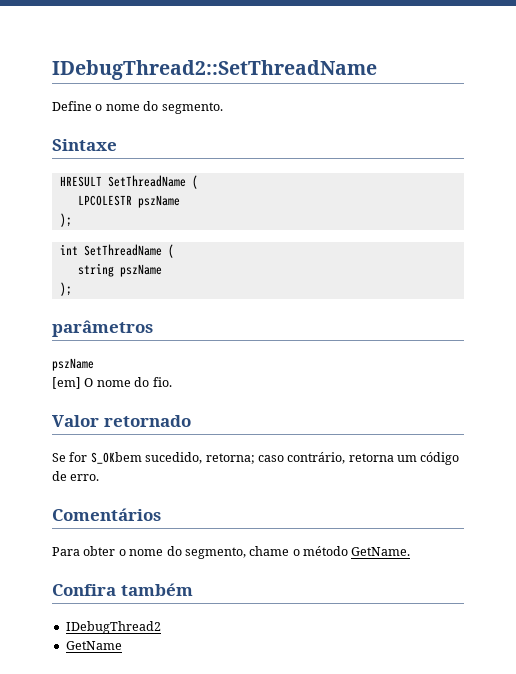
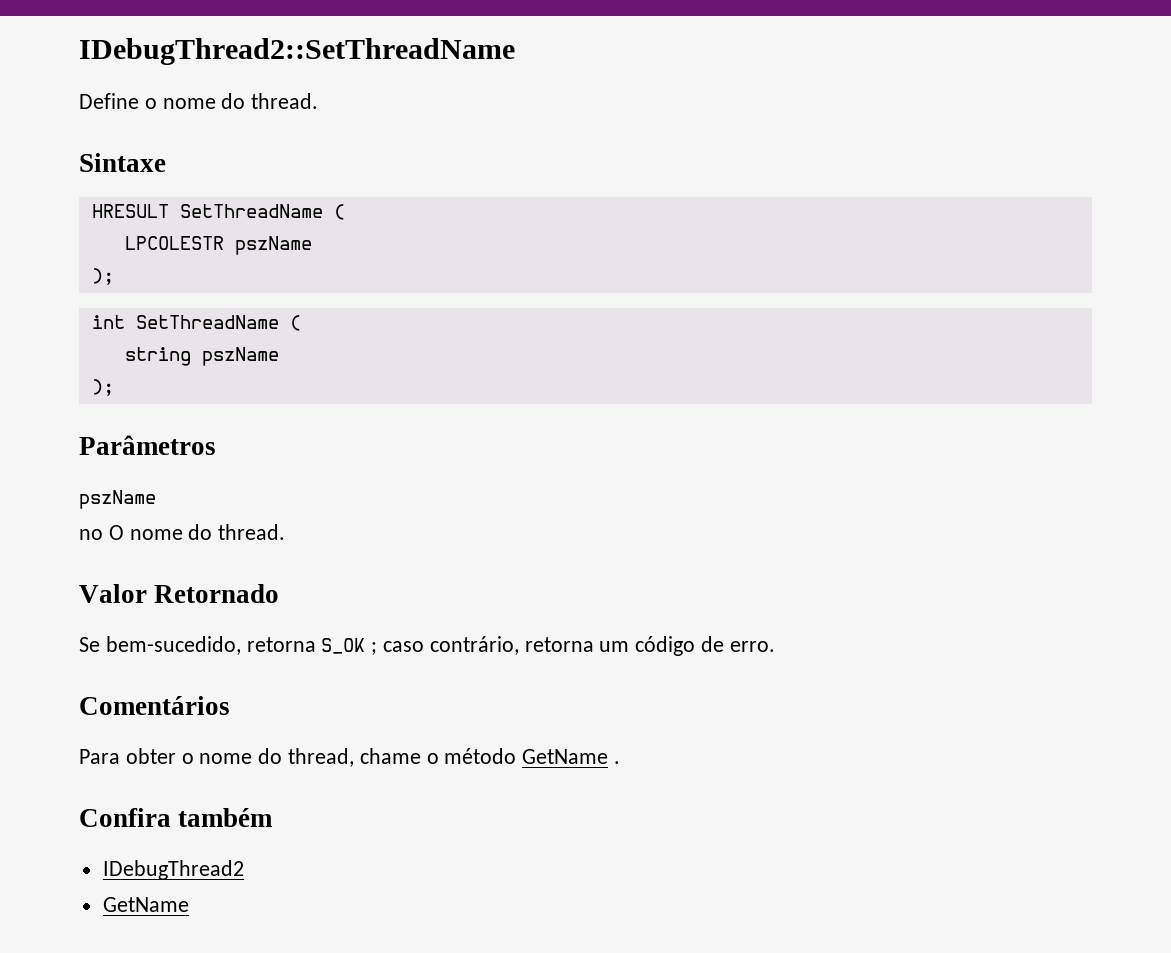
- Define o nome do segmento.
+ Define o nome do thread.
- parâmetros
+ Parâmetros
  pszName
- [em] O nome do fio.
+ no O nome do thread.
- Valor retornado
+ Valor Retornado
- Se for S_OKbem sucedido, retorna; caso contrário, retorna um código de erro.
+ Se bem-sucedido, retorna S_OK ; caso contrário, retorna um código de erro.
- Para obter o nome do segmento, chame o método GetName.
+ Para obter o nome do thread, chame o método GetName .

